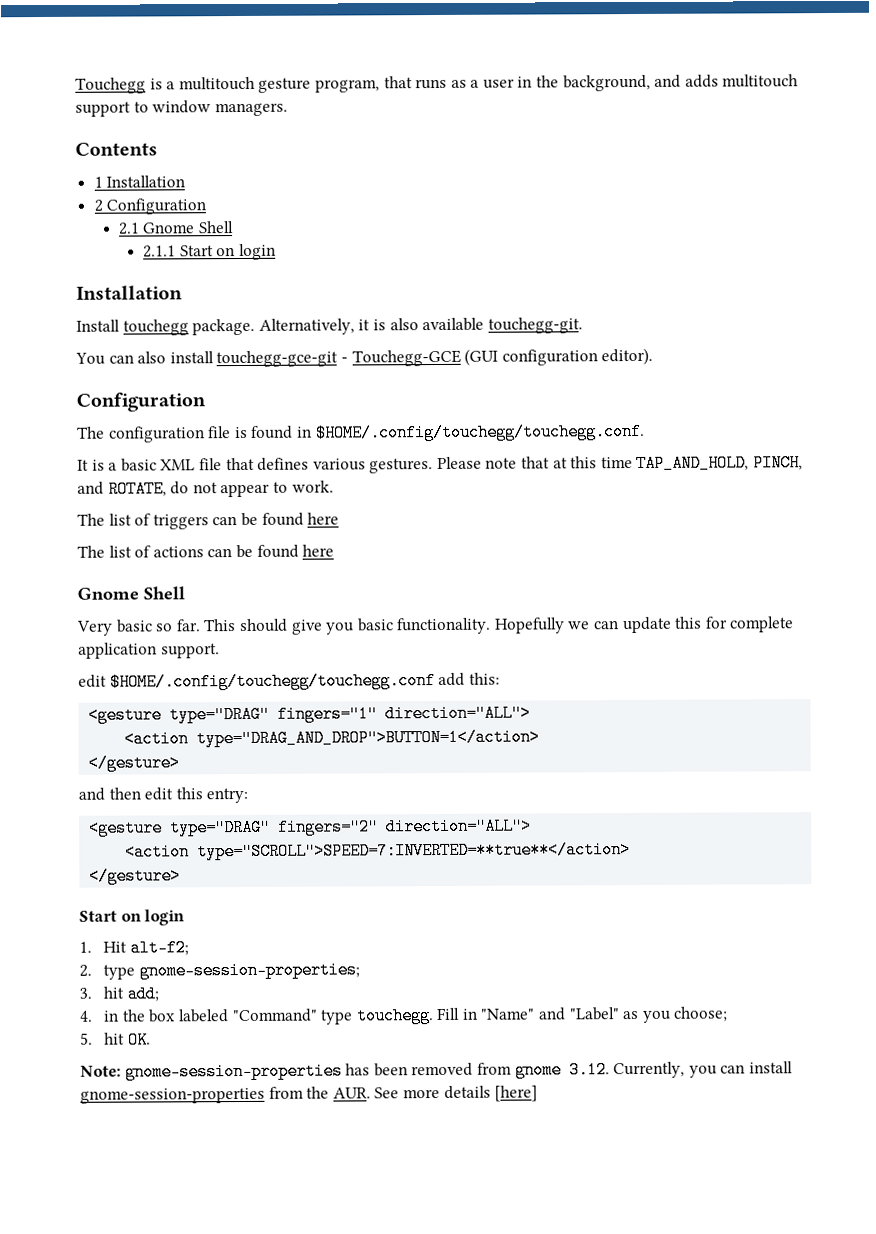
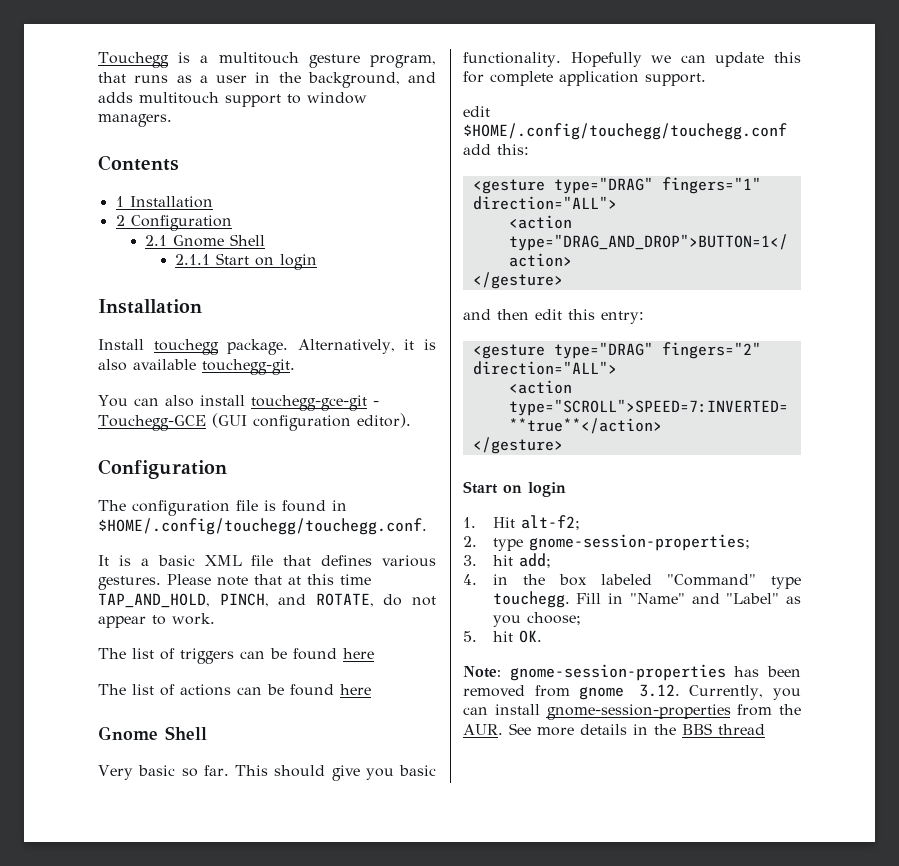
- Note: gnome-session-properties has been removed from gnome 3.12. Currently, you can install gnome-session-properties from the AUR. See more details [here]
+ Note: gnome-session-properties has been removed from gnome 3.12. Currently, you can install gnome-session-properties from the AUR. See more details in the BBS thread

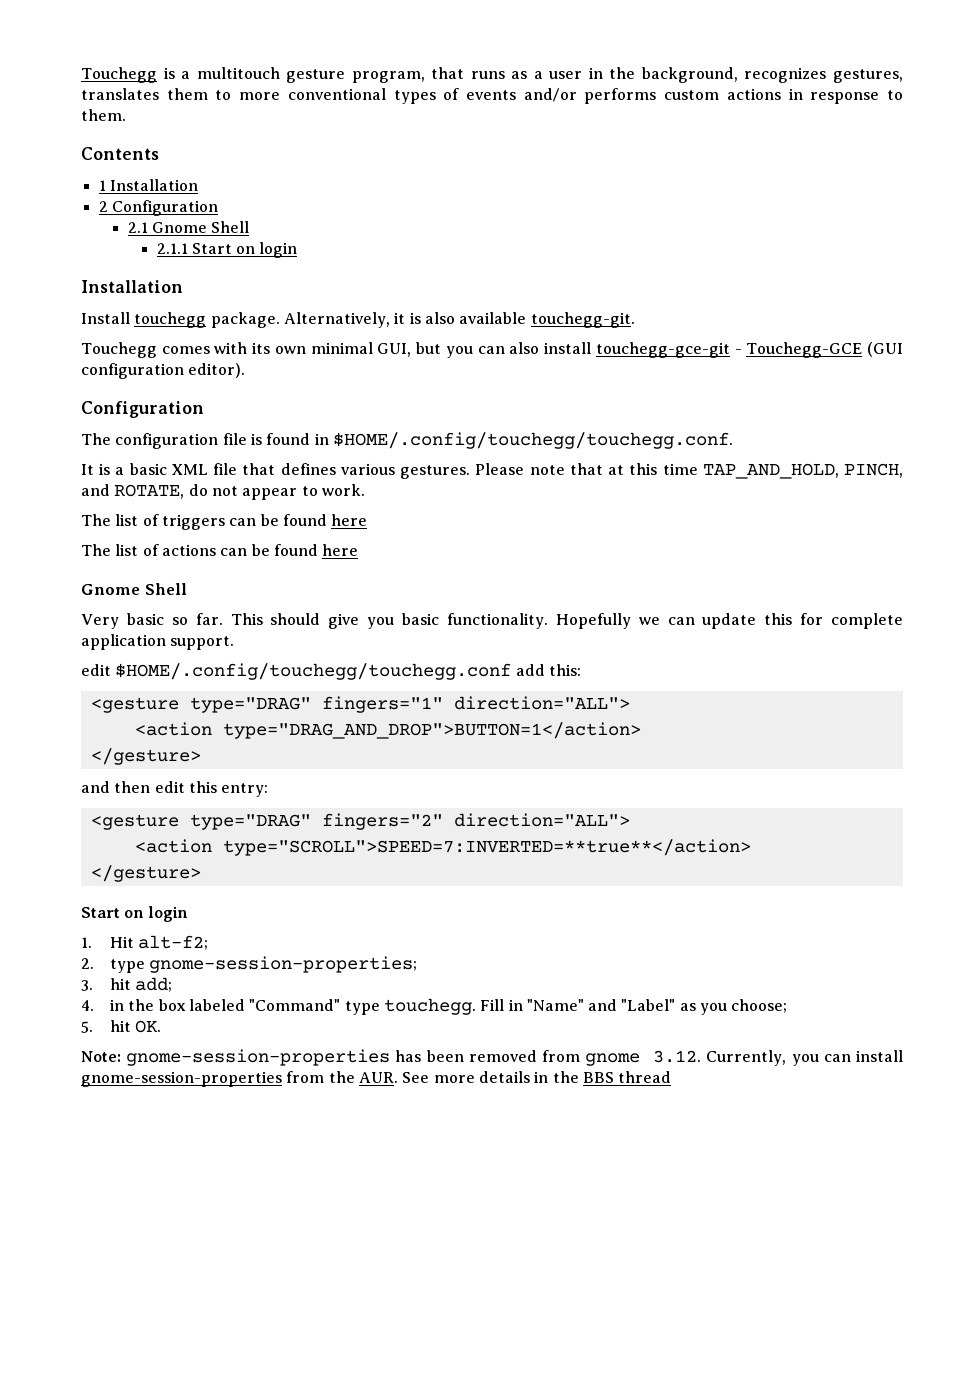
- Touchegg is a multitouch gesture program, that runs as a user in the background, and adds multitouch support to window managers.
+ Touchegg is a multitouch gesture program, that runs as a user in the background, recognizes gestures, translates them to more conventional types of events and/or performs custom actions in response to them.
- You can also install touchegg-gce-git - Touchegg-GCE (GUI configuration editor).
+ Touchegg comes with its own minimal GUI, but you can also install touchegg-gce-git - Touchegg-GCE (GUI configuration editor).

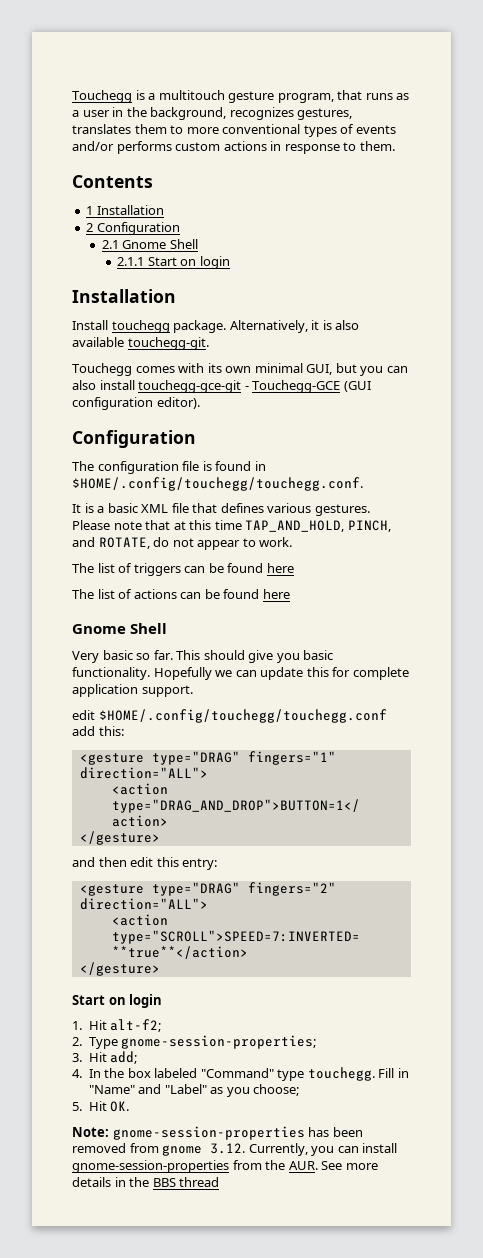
- 2. type gnome-session-properties;
+ 2. Type gnome-session-properties;
- 3. hit add;
+ 3. Hit add;
- 4. in the box labeled "Command" type touchegg.
+ 4. In the box labeled "Command" type touchegg.
- 5. hit OK.
+ 5. Hit OK.

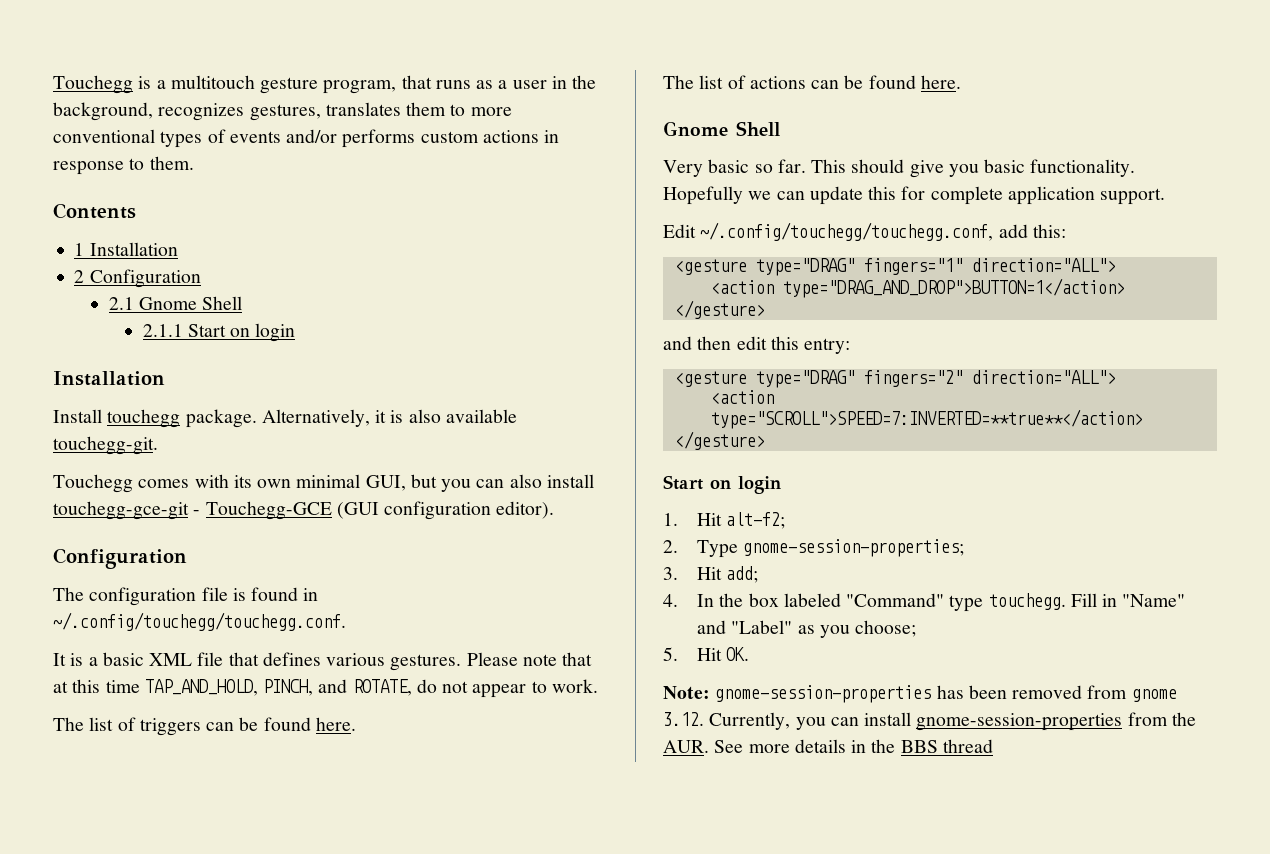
- The configuration file is found in $HOME/.config/touchegg/touchegg.conf.
+ The configuration file is found in ~/.config/touchegg/touchegg.conf.
- The list of triggers can be found here
+ The list of triggers can be found here.
- The list of actions can be found here
+ The list of actions can be found here.
- edit $HOME/.config/touchegg/touchegg.conf add this:
+ Edit ~/.config/touchegg/touchegg.conf, add this:

